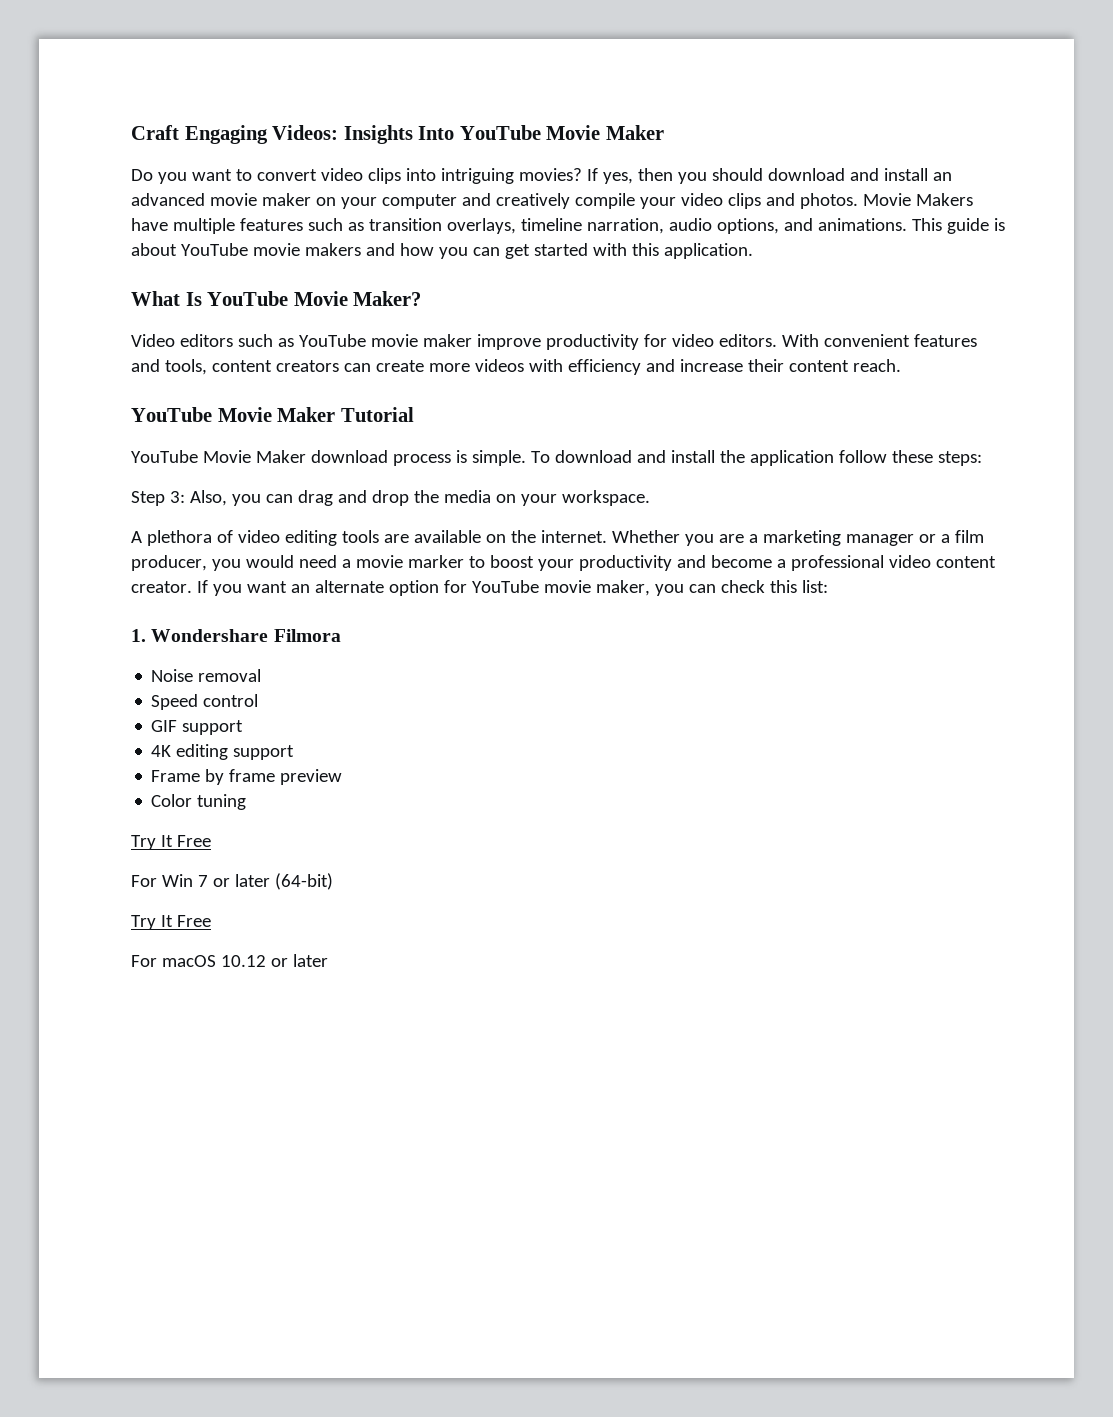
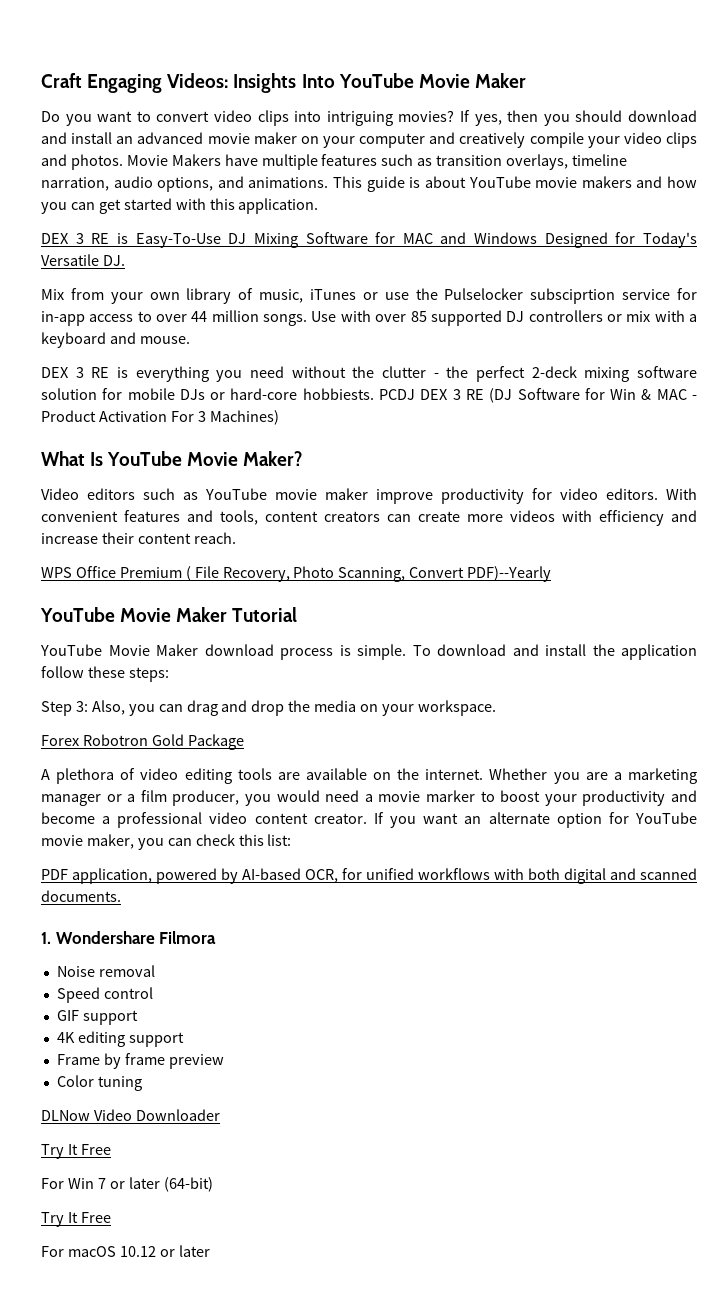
+ DEX 3 RE is Easy-To-Use DJ Mixing Software for MAC and Windows Designed for Today's Versatile DJ.
+ Mix from your own library of music, iTunes or use the Pulselocker subsciprtion service for in-app access to over 44 million songs. Use with over 85 supported DJ controllers or mix with a keyboard and mouse.
+ DEX 3 RE is everything you need without the clutter - the perfect 2-deck mixing software solution for mobile DJs or hard-core hobbiests. PCDJ DEX 3 RE (DJ Software for Win & MAC - Product Activation For 3 Machines)
+ WPS Office Premium ( File Recovery, Photo Scanning, Convert PDF)--Yearly
+ Forex Robotron Gold Package
+ PDF application, powered by AI-based OCR, for unified workflows with both digital and scanned documents.
+ DLNow Video Downloader

